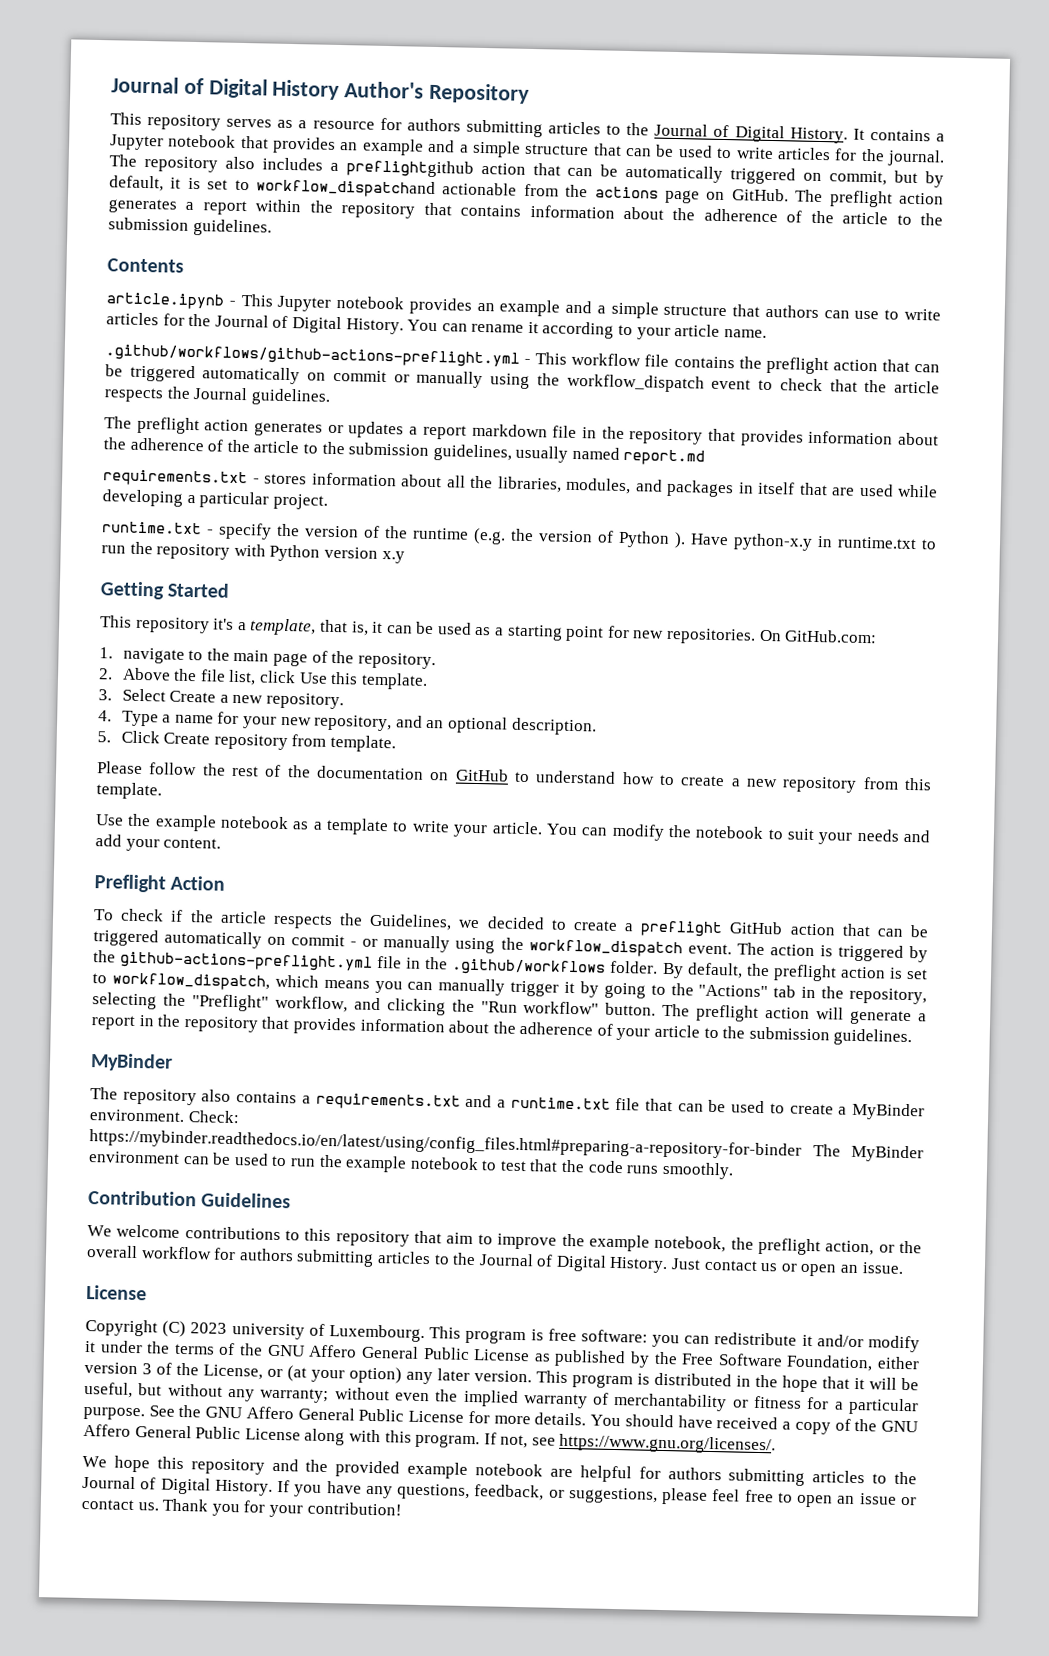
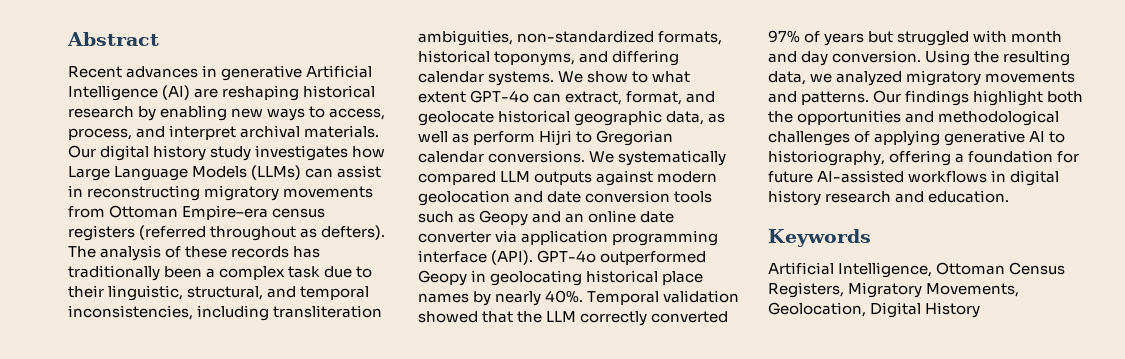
- Journal of Digital History Author's Repository
- This repository serves as a resource for authors submitting articles to the Journal of Digital History. It contains a Jupyter notebook that provides an example and a simple structure that can be used to write articles for the journal. The repository also includes a preflightgithub action that can be automatically triggered on commit, but by default, it is set to workflow_dispatchand actionable from the actions page on GitHub. The preflight action generates a report within the repository that contains information about the adherence of the article to the submission guidelines.
- Contents
- article.ipynb - This Jupyter notebook provides an example and a simple structure that authors can use to write articles for the Journal of Digital History. You can rename it according to your article name.
- .github/workflows/github-actions-preflight.yml - This workflow file contains the preflight action that can be triggered automatically on commit or manually using the workflow_dispatch event to check that the article respects the Journal guidelines.
- The preflight action generates or updates a report markdown file in the repository that provides information about the adherence of the article to the submission guidelines, usually named report.md
- requirements.txt - stores information about all the libraries, modules, and packages in itself that are used while developing a particular project.
- runtime.txt - specify the version of the runtime (e.g. the version of Python ). Have python-x.y in runtime.txt to run the repository with Python version x.y
- Getting Started
- This repository it's a template, that is, it can be used as a starting point for new repositories. On GitHub.com:
- 1. navigate to the main page of the repository.
- 2. Above the file list, click Use this template.
- 3. Select Create a new repository.
- 4. Type a name for your new repository, and an optional description.
- 5. Click Create repository from template.
- Please follow the rest of the documentation on GitHub to understand how to create a new repository from this template.
- Use the example notebook as a template to write your article. You can modify the notebook to suit your needs and add your content.
- Preflight Action
- To check if the article respects the Guidelines, we decided to create a preflight GitHub action that can be triggered automatically on commit - or manually using the workflow_dispatch event. The action is triggered by the github-actions-preflight.yml file in the .github/workflows folder. By default, the preflight action is set to workflow_dispatch, which means you can manually trigger it by going to the "Actions" tab in the repository, selecting the "Preflight" workflow, and clicking the "Run workflow" button. The preflight action will generate a report in the repository that provides information about the adherence of your article to the submission guidelines.
- MyBinder
- The repository also contains a requirements.txt and a runtime.txt file that can be used to create a MyBinder environment. Check: https://mybinder.readthedocs.io/en/latest/using/config_files.html#preparing-a-repository-for-binder The MyBinder environment can be used to run the example notebook to test that the code runs smoothly.
- Contribution Guidelines
- We welcome contributions to this repository that aim to improve the example notebook, the preflight action, or the overall workflow for authors submitting articles to the Journal of Digital History. Just contact us or open an issue.
- License
- Copyright (C) 2023 university of Luxembourg. This program is free software: you can redistribute it and/or modify it under the terms of the GNU Affero General Public License as published by the Free Software Foundation, either version 3 of the License, or (at your option) any later version. This program is distributed in the hope that it will be useful, but without any warranty; without even the implied warranty of merchantability or fitness for a particular purpose. See the GNU Affero General Public License for more details. You should have received a copy of the GNU Affero General Public License along with this program. If not, see https://www.gnu.org/licenses/.
- We hope this repository and the provided example notebook are helpful for authors submitting articles to the Journal of Digital History. If you have any questions, feedback, or suggestions, please feel free to open an issue or contact us. Thank you for your contribution!
+ Abstract
+ Recent advances in generative Artificial Intelligence (AI) are reshaping historical research by enabling new ways to access, process, and interpret archival materials. Our digital history study investigates how Large Language Models (LLMs) can assist in reconstructing migratory movements from Ottoman Empire–era census registers (referred throughout as defters). The analysis of these records has traditionally been a complex task due to their linguistic, structural, and temporal inconsistencies, including transliteration ambiguities, non-standardized formats, historical toponyms, and differing calendar systems. We show to what extent GPT-4o can extract, format, and geolocate historical geographic data, as well as perform Hijri to Gregorian calendar conversions. We systematically compared LLM outputs against modern geolocation and date conversion tools such as Geopy and an online date converter via application programming interface (API). GPT-4o outperformed Geopy in geolocating historical place names by nearly 40%. Temporal validation showed that the LLM correctly converted 97% of years but struggled with month and day conversion. Using the resulting data, we analyzed migratory movements and patterns. Our findings highlight both the opportunities and methodological challenges of applying generative AI to historiography, offering a foundation for future AI-assisted workflows in digital history research and education.
+ Keywords
+ Artificial Intelligence, Ottoman Census Registers, Migratory Movements, Geolocation, Digital History

